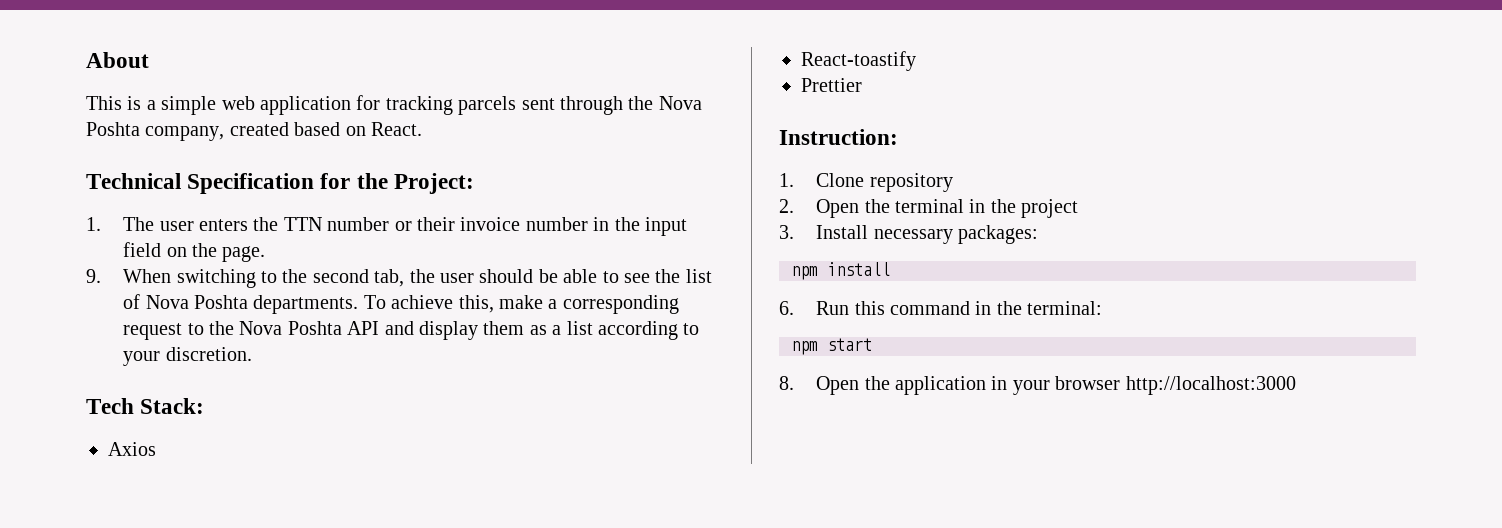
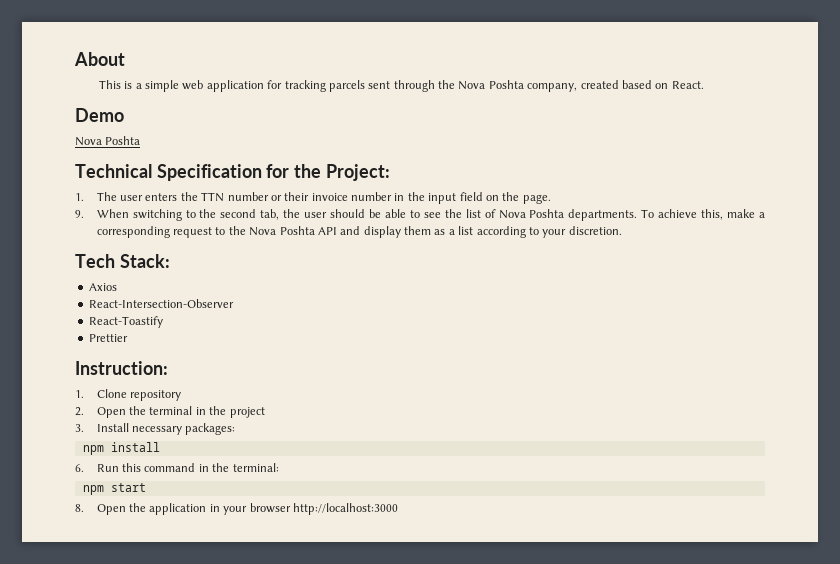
+ Demo
+ Nova Poshta
- React-toastify
+ React-Intersection-Observer
+ React-Toastify

